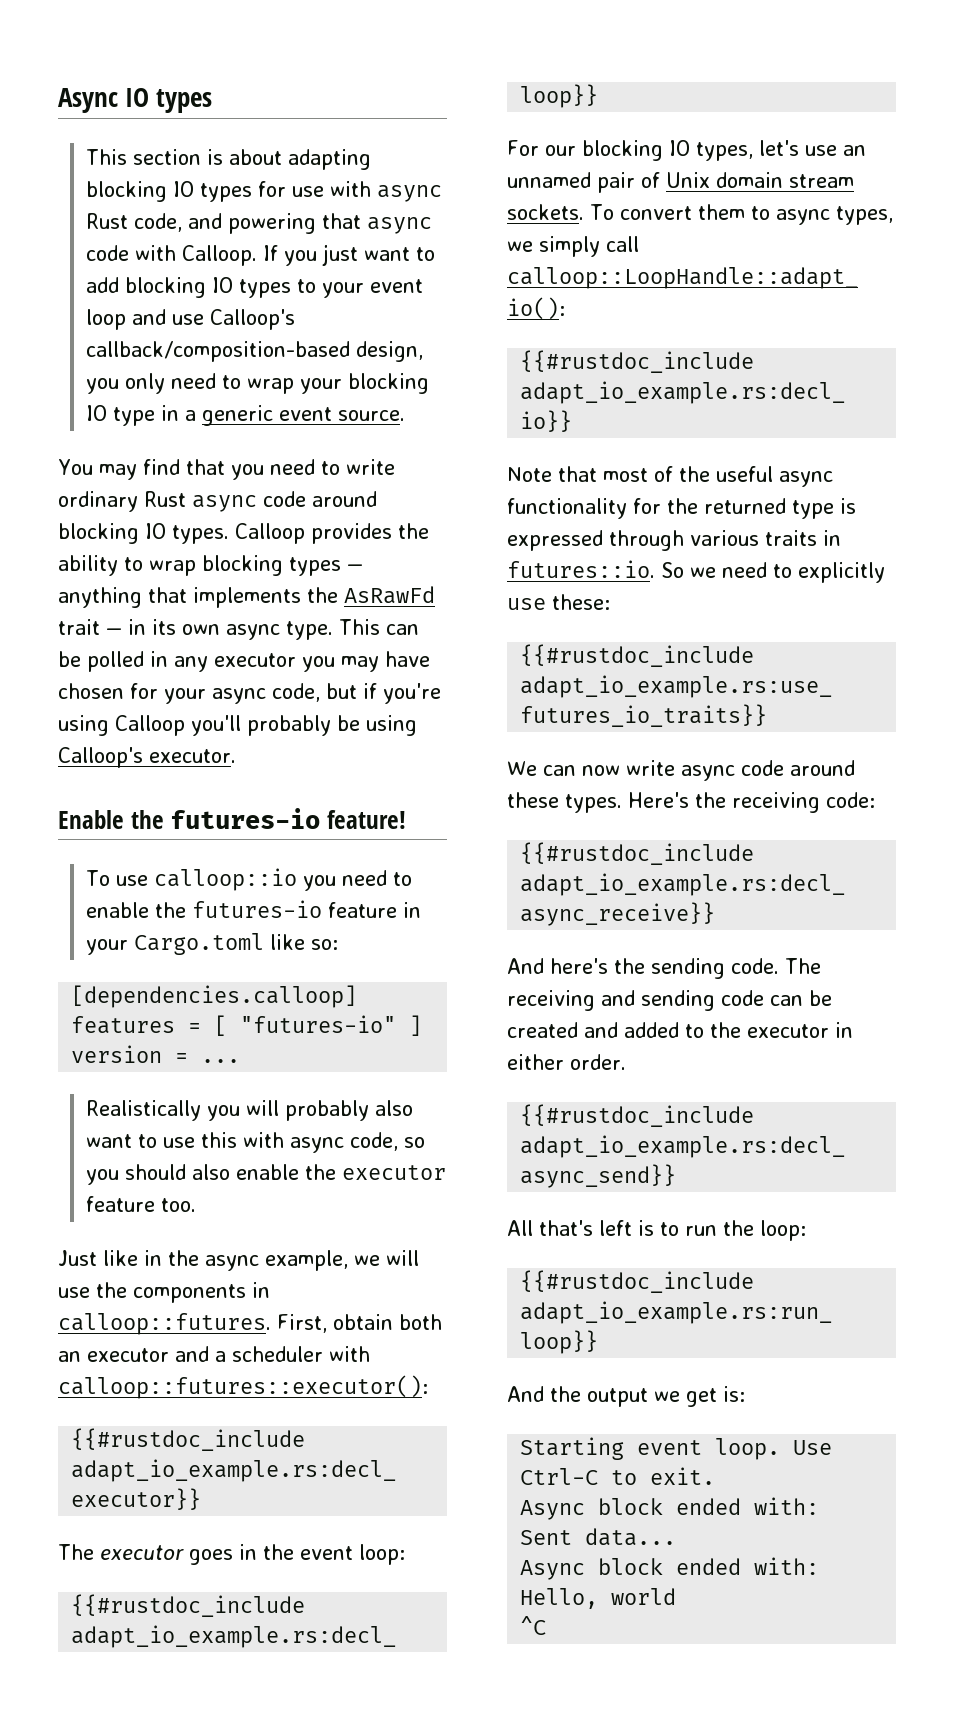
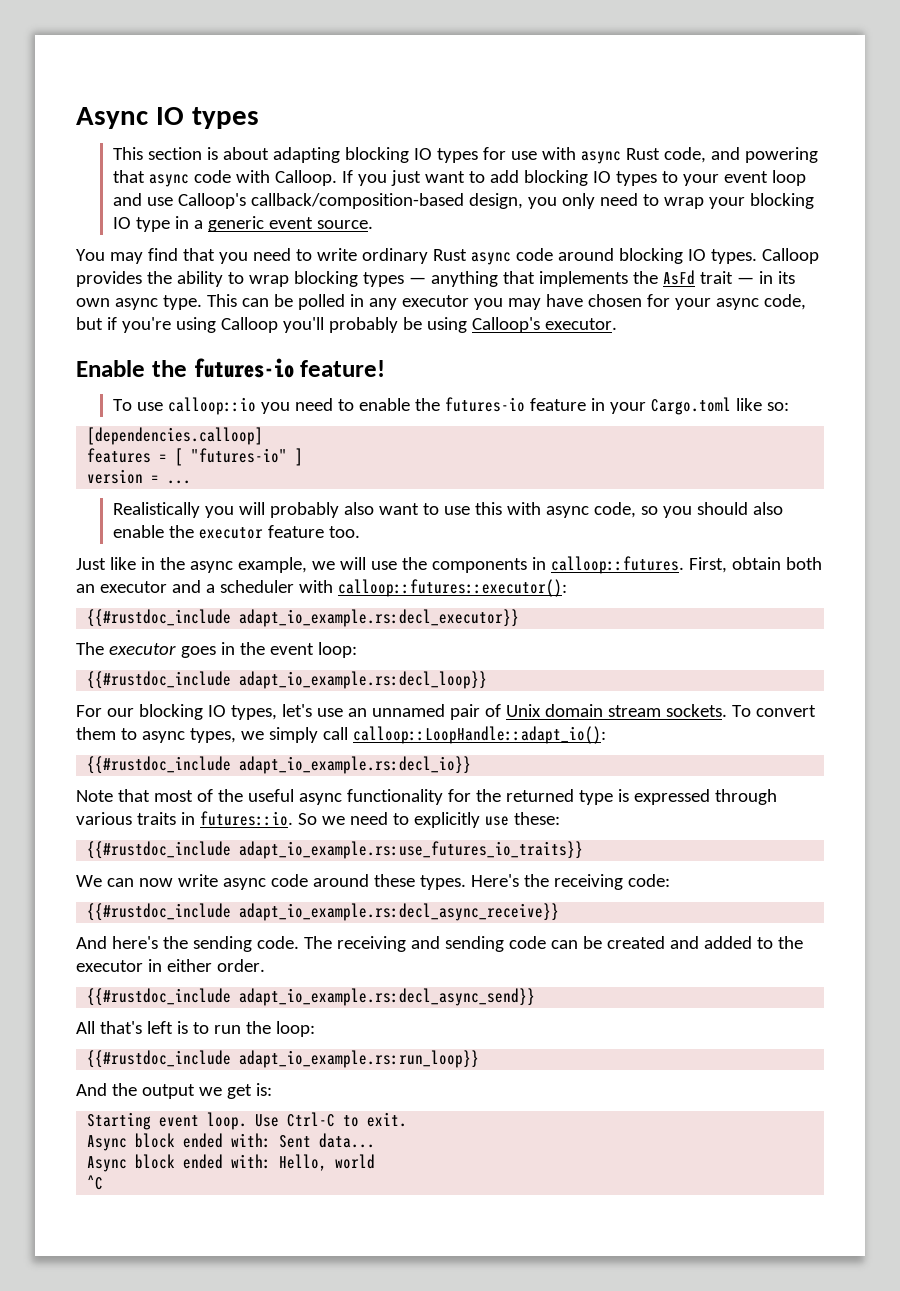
- Calloop provides the ability to wrap blocking types — anything that implements the AsRawFd trait — in its own async type.
+ Calloop provides the ability to wrap blocking types — anything that implements the AsFd trait — in its own async type.

